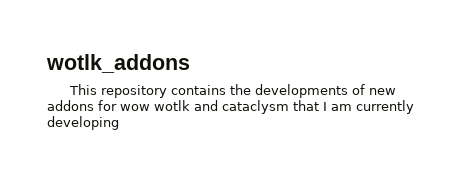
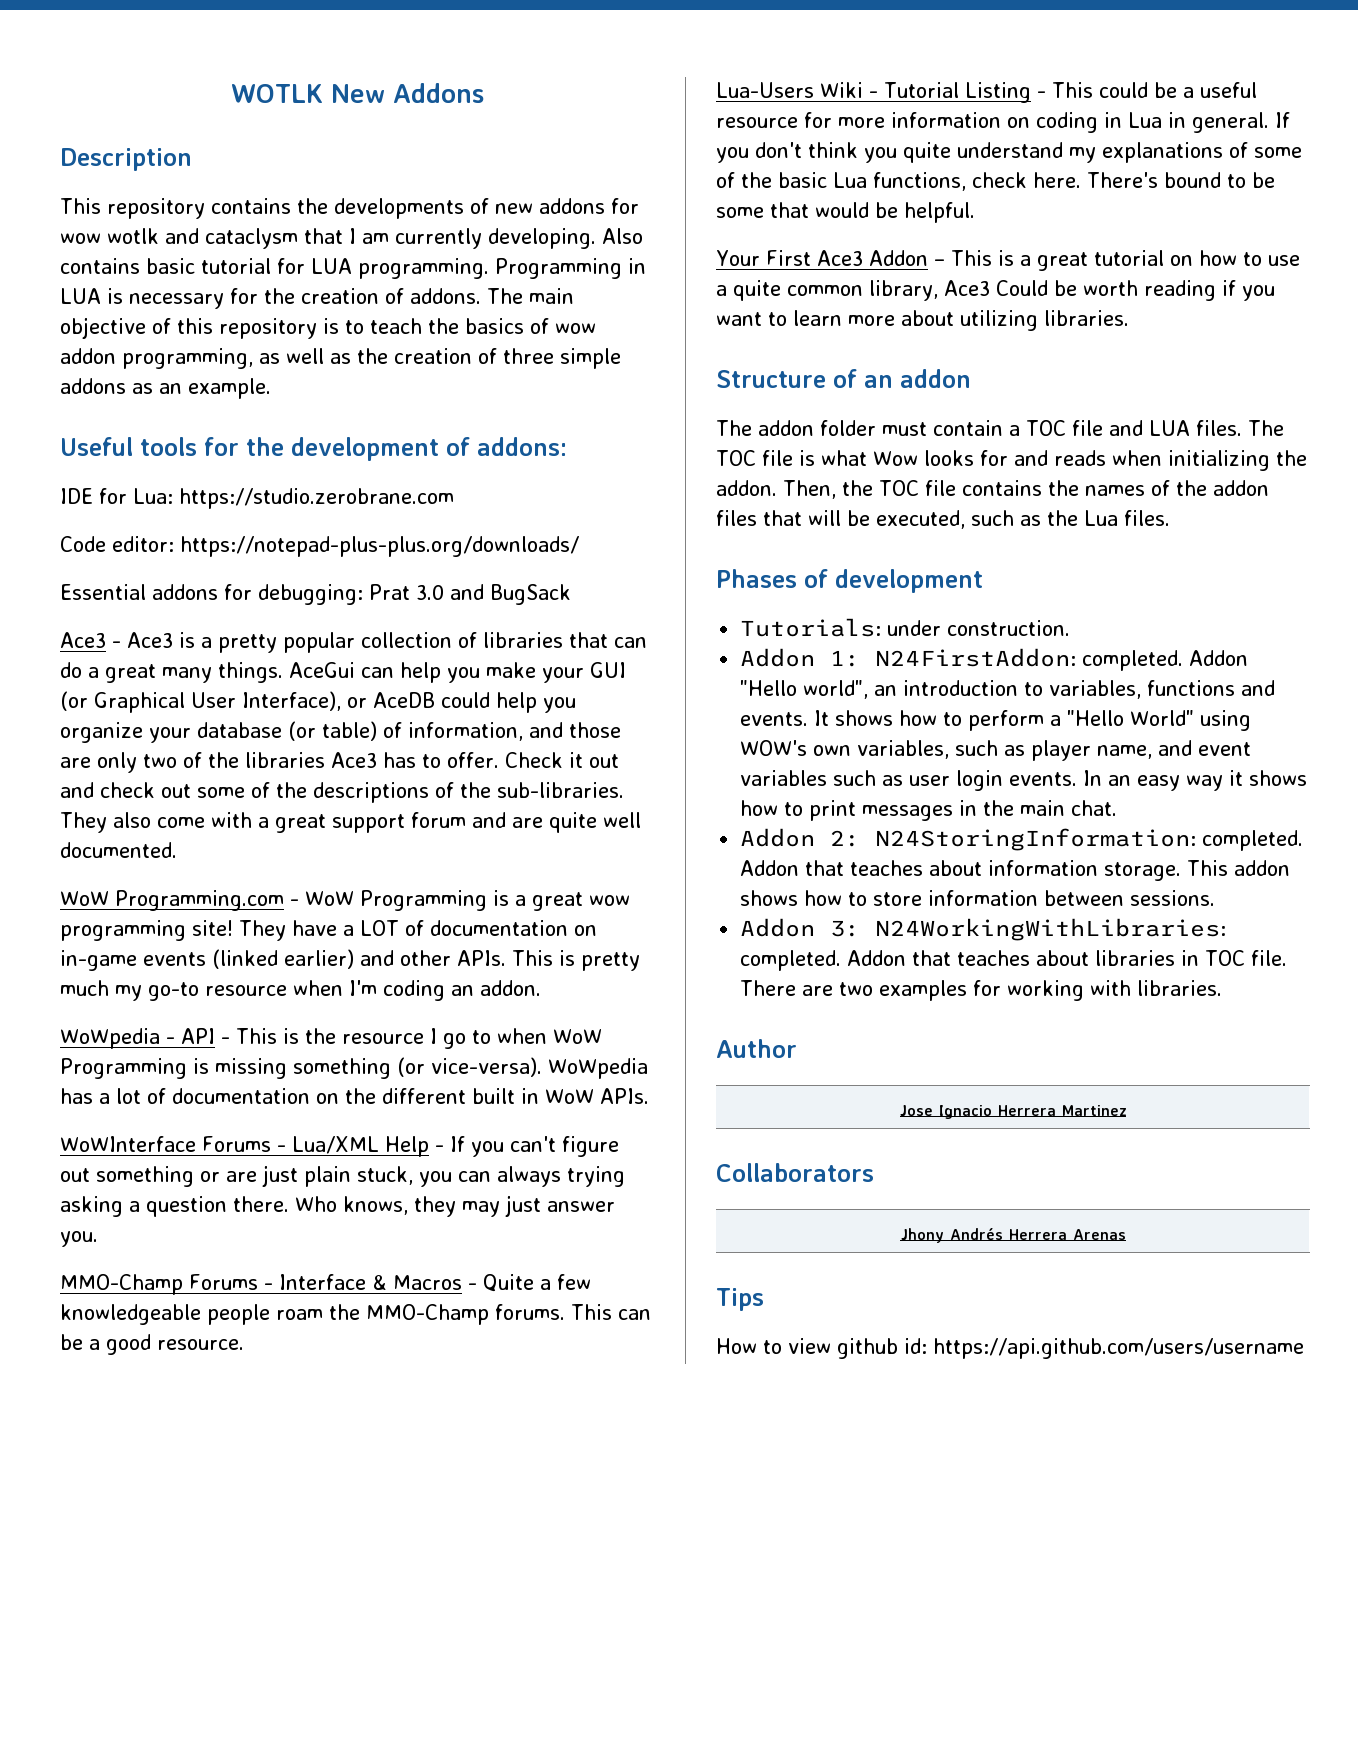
- wotlk_addons
+ WOTLK New Addons
+ Description
- This repository contains the developments of new addons for wow wotlk and cataclysm that I am currently developing
+ This repository contains the developments of new addons for wow wotlk and cataclysm that I am currently developing. Also contains basic tutorial for LUA programming. Programming in LUA is necessary for the creation of addons. The main objective of this repository is to teach the basics of wow addon programming, as well as the creation of three simple addons as an example.
+ Useful tools for the development of addons:
+ IDE for Lua: https://studio.zerobrane.com
+ Code editor: https://notepad-plus-plus.org/downloads/
+ Essential addons for debugging: Prat 3.0 and BugSack
+ Ace3 - Ace3 is a pretty popular collection of libraries that can do a great many things. AceGui can help you make your GUI (or Graphical User Interface), or AceDB could help you organize your database (or table) of information, and those are only two of the libraries Ace3 has to offer. Check it out and check out some of the descriptions of the sub-libraries. They also come with a great support forum and are quite well documented.
+ WoW Programming.com - WoW Programming is a great wow programming site! They have a LOT of documentation on in-game events (linked earlier) and other APIs. This is pretty much my go-to resource when I'm coding an addon.
+ WoWpedia - API - This is the resource I go to when WoW Programming is missing something (or vice-versa). WoWpedia has a lot of documentation on the different built in WoW APIs.
+ WoWInterface Forums - Lua/XML Help - If you can't figure out something or are just plain stuck, you can always trying asking a question there. Who knows, they may just answer you.
+ MMO-Champ Forums - Interface & Macros - Quite a few knowledgeable people roam the MMO-Champ forums. This can be a good resource.
+ Lua-Users Wiki - Tutorial Listing - This could be a useful resource for more information on coding in Lua in general. If you don't think you quite understand my explanations of some of the basic Lua functions, check here. There's bound to be some that would be helpful.
+ Your First Ace3 Addon – This is a great tutorial on how to use a quite common library, Ace3 Could be worth reading if you want to learn more about utilizing libraries.
+ Structure of an addon
+ The addon folder must contain a TOC file and LUA files. The TOC file is what Wow looks for and reads when initializing the addon. Then, the TOC file contains the names of the addon files that will be executed, such as the Lua files.
+ Phases of development
+ Tutorials: under construction.
+ Addon 1: N24FirstAddon: completed. Addon "Hello world", an introduction to variables, functions and events. It shows how to perform a "Hello World" using WOW's own variables, such as player name, and event variables such as user login events. In an easy way it shows how to print messages in the main chat.
+ Addon 2: N24StoringInformation: completed. Addon that teaches about information storage. This addon shows how to store information between sessions.
+ Addon 3: N24WorkingWithLibraries: completed. Addon that teaches about libraries in TOC file. There are two examples for working with libraries.
+ Author
+ Jose Ignacio Herrera Martinez
+ Collaborators
+ Jhony Andrés Herrera Arenas
+ Tips
+ How to view github id: https://api.github.com/users/username

